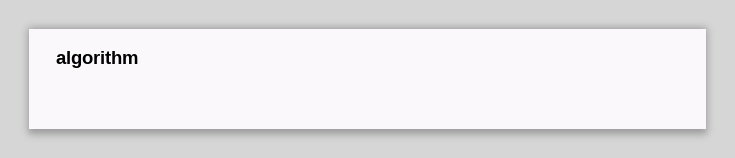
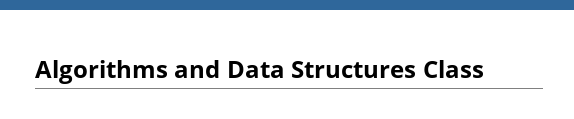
- algorithm
+ Algorithms and Data Structures Class

